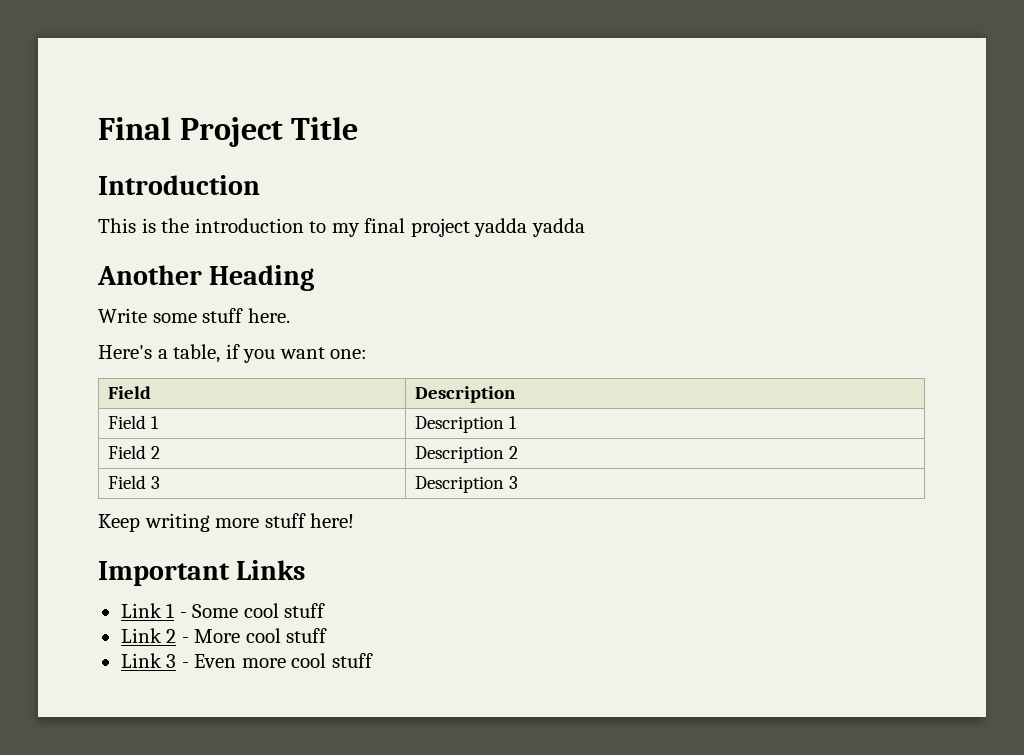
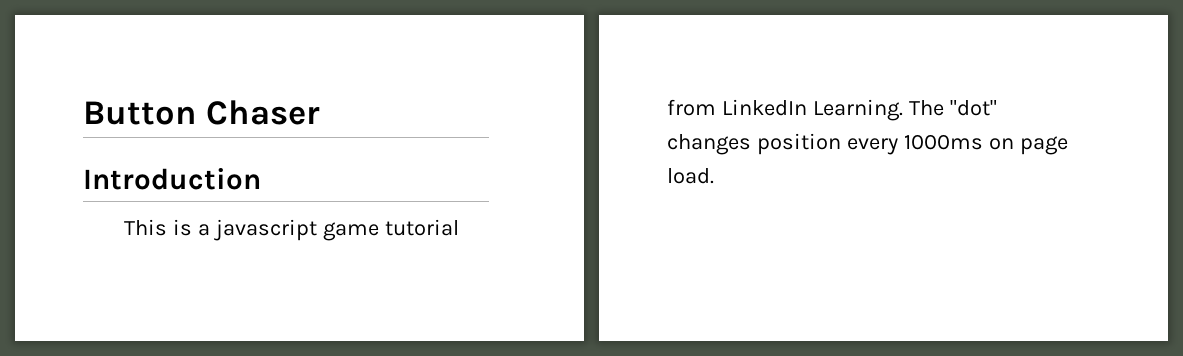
- Final Project Title
+ Button Chaser
- This is the introduction to my final project yadda yadda
- Another Heading
- Write some stuff here.
- Here's a table, if you want one:
- Field | Description
- Field 1 | Description 1
- Field 2 | Description 2
- Field 3 | Description 3
- Keep writing more stuff here!
- Important Links
- Link 1 - Some cool stuff
- Link 2 - More cool stuff
- Link 3 - Even more cool stuff
+ This is a javascript game tutorial from LinkedIn Learning. The "dot" changes position every 1000ms on page load.

